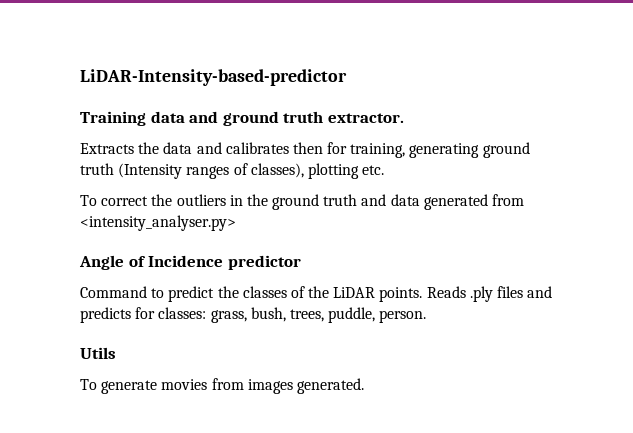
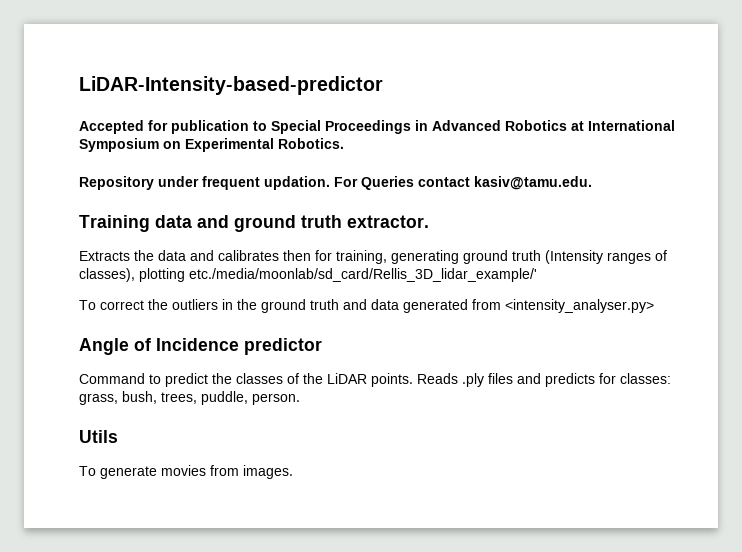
+ Accepted for publication to Special Proceedings in Advanced Robotics at International Symposium on Experimental Robotics.
+ Repository under frequent updation. For Queries contact kasiv@tamu.edu.
- Extracts the data and calibrates then for training, generating ground truth (Intensity ranges of classes), plotting etc.
+ Extracts the data and calibrates then for training, generating ground truth (Intensity ranges of classes), plotting etc./media/moonlab/sd_card/Rellis_3D_lidar_example/'
- To generate movies from images generated.
+ To generate movies from images.

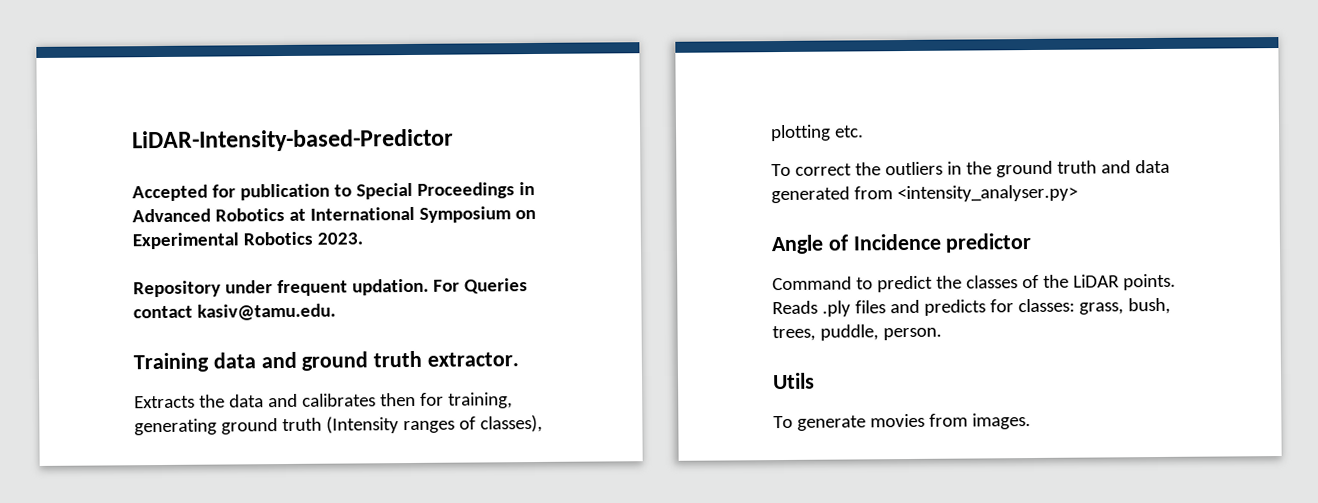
- LiDAR-Intensity-based-predictor
+ LiDAR-Intensity-based-Predictor
- Accepted for publication to Special Proceedings in Advanced Robotics at International Symposium on Experimental Robotics.
+ Accepted for publication to Special Proceedings in Advanced Robotics at International Symposium on Experimental Robotics 2023.
- Extracts the data and calibrates then for training, generating ground truth (Intensity ranges of classes), plotting etc./media/moonlab/sd_card/Rellis_3D_lidar_example/'
+ Extracts the data and calibrates then for training, generating ground truth (Intensity ranges of classes), plotting etc.

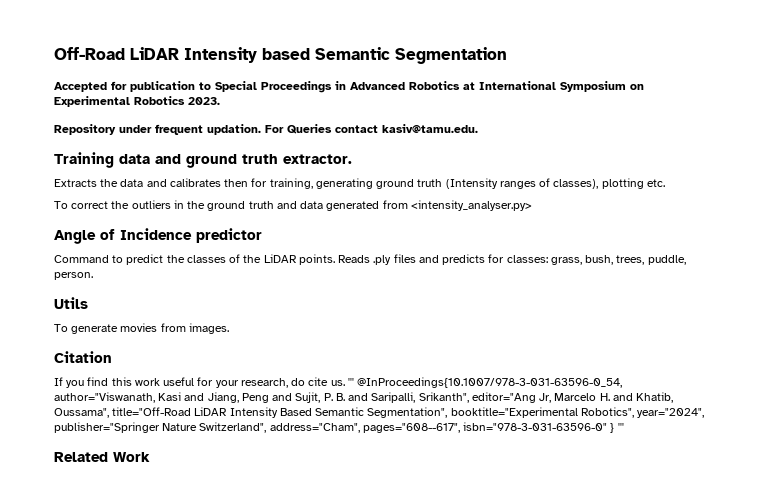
- LiDAR-Intensity-based-Predictor
+ Off-Road LiDAR Intensity based Semantic Segmentation
+ Citation
+ If you find this work useful for your research, do cite us. ''' @InProceedings{10.1007/978-3-031-63596-0_54, author="Viswanath, Kasi and Jiang, Peng and Sujit, P. B. and Saripalli, Srikanth", editor="Ang Jr, Marcelo H. and Khatib, Oussama", title="Off-Road LiDAR Intensity Based Semantic Segmentation", booktitle="Experimental Robotics", year="2024", publisher="Springer Nature Switzerland", address="Cham", pages="608--617", isbn="978-3-031-63596-0" } '''
+ Related Work

